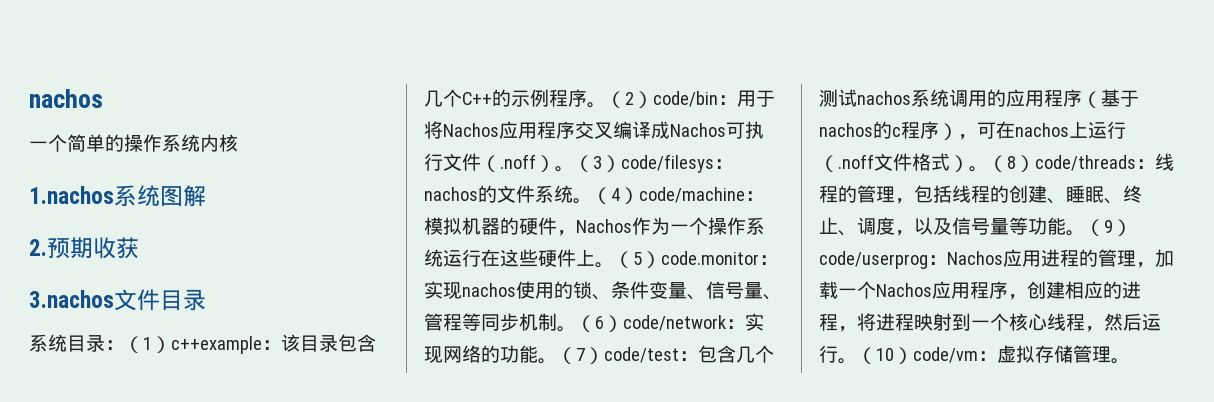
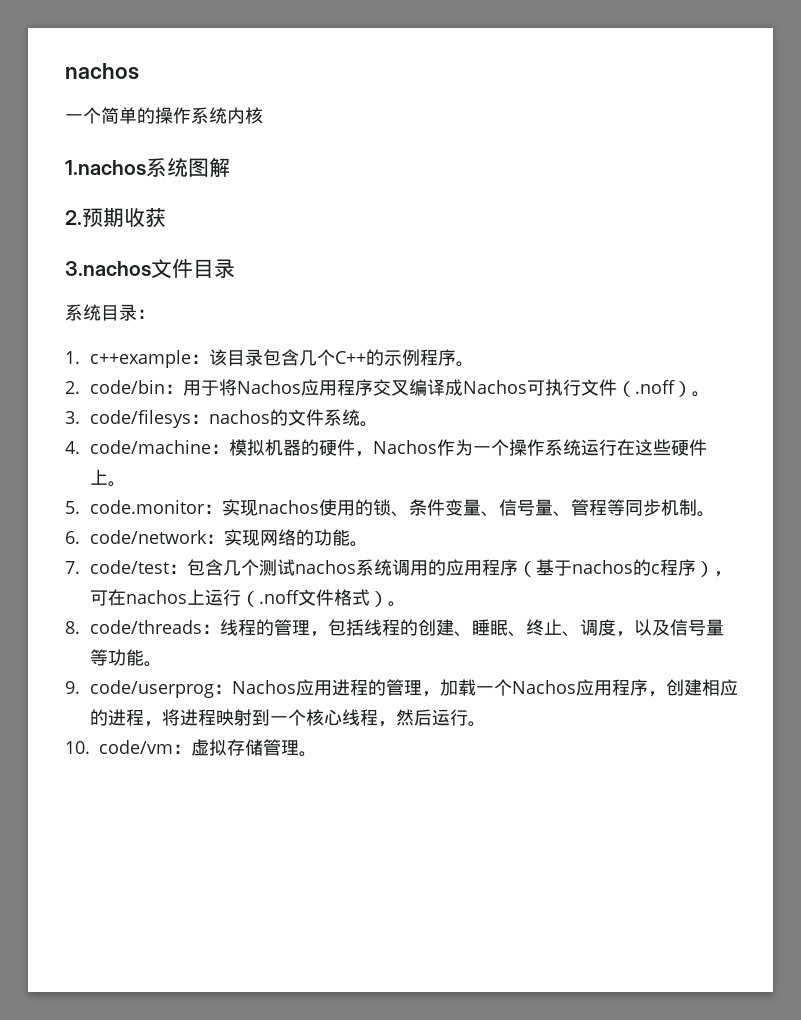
- 系统目录：（1）c++example：
+ 系统目录：
+ 1. c++example：
- 该目录包含几个C++的示例程序。（2）code/bin：
+ 该目录包含几个C++的示例程序。
+ 2. code/bin：
- 用于将Nachos应用程序交叉编译成Nachos可执行文件（.noff）。（3）code/filesys：
+ 用于将Nachos应用程序交叉编译成Nachos可执行文件（.noff）。
+ 3. code/filesys：
- nachos的文件系统。（4）code/machine：
+ nachos的文件系统。
+ 4. code/machine：
- 模拟机器的硬件，Nachos作为一个操作系统运行在这些硬件上。（5）code.monitor：
+ 模拟机器的硬件，Nachos作为一个操作系统运行在这些硬件上。
+ 5. code.monitor：
- 实现nachos使用的锁、条件变量、信号量、管程等同步机制。（6）code/network：
+ 实现nachos使用的锁、条件变量、信号量、管程等同步机制。
+ 6. code/network：
- 实现网络的功能。（7）code/test：
+ 实现网络的功能。
+ 7. code/test：
- 包含几个测试nachos系统调用的应用程序（基于nachos的c程序），可在nachos上运行（.noff文件格式）。（8）code/threads：
+ 包含几个测试nachos系统调用的应用程序（基于nachos的c程序），可在nachos上运行（.noff文件格式）。
+ 8. code/threads：
- 线程的管理，包括线程的创建、睡眠、终止、调度，以及信号量等功能。（9）code/userprog：
+ 线程的管理，包括线程的创建、睡眠、终止、调度，以及信号量等功能。
+ 9. code/userprog：
- Nachos应用进程的管理，加载一个Nachos应用程序，创建相应的进程，将进程映射到一个核心线程，然后运行。（10）code/vm：
+ Nachos应用进程的管理，加载一个Nachos应用程序，创建相应的进程，将进程映射到一个核心线程，然后运行。
+ 10. code/vm：

